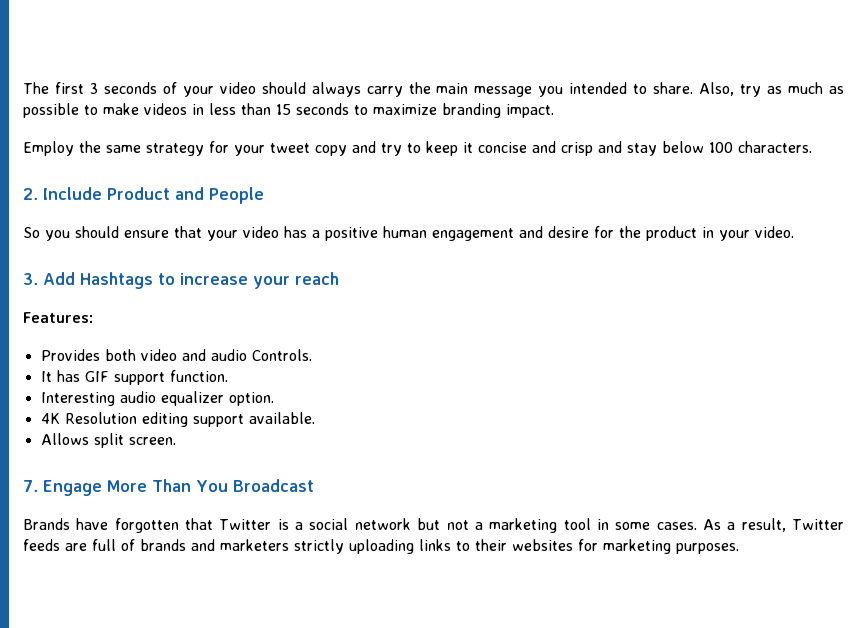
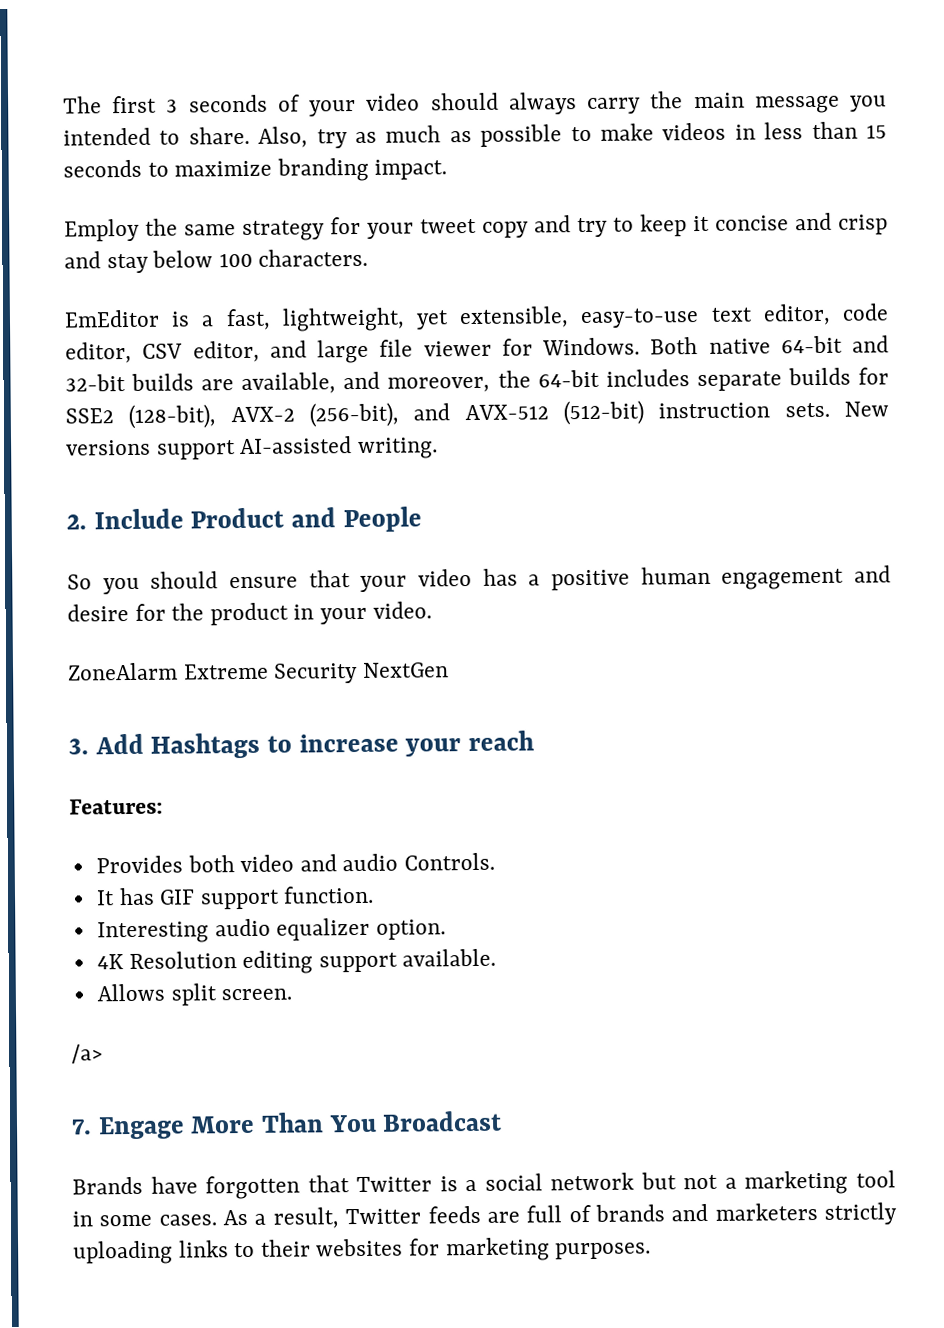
+ EmEditor is a fast, lightweight, yet extensible, easy-to-use text editor, code editor, CSV editor, and large file viewer for Windows. Both native 64-bit and 32-bit builds are available, and moreover, the 64-bit includes separate builds for SSE2 (128-bit), AVX-2 (256-bit), and AVX-512 (512-bit) instruction sets. New versions support AI-assisted writing.
+ ZoneAlarm Extreme Security NextGen
+ /a>

